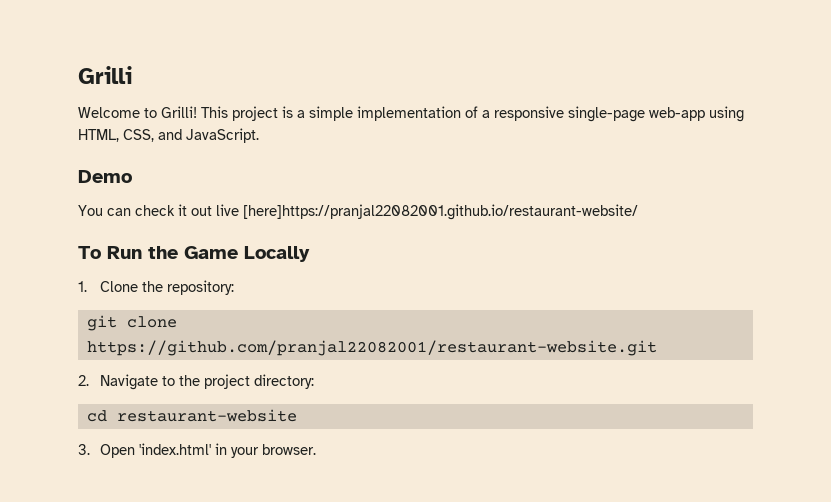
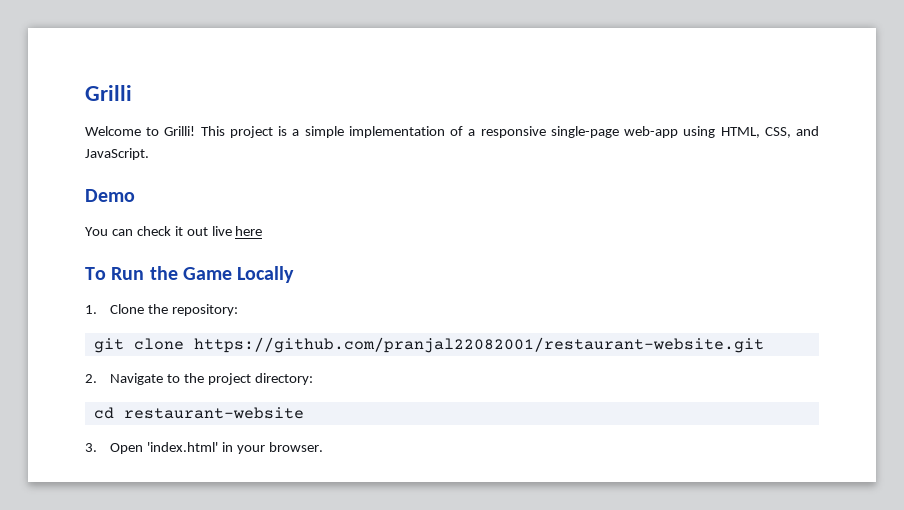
- You can check it out live [here]https://pranjal22082001.github.io/restaurant-website/
+ You can check it out live here

